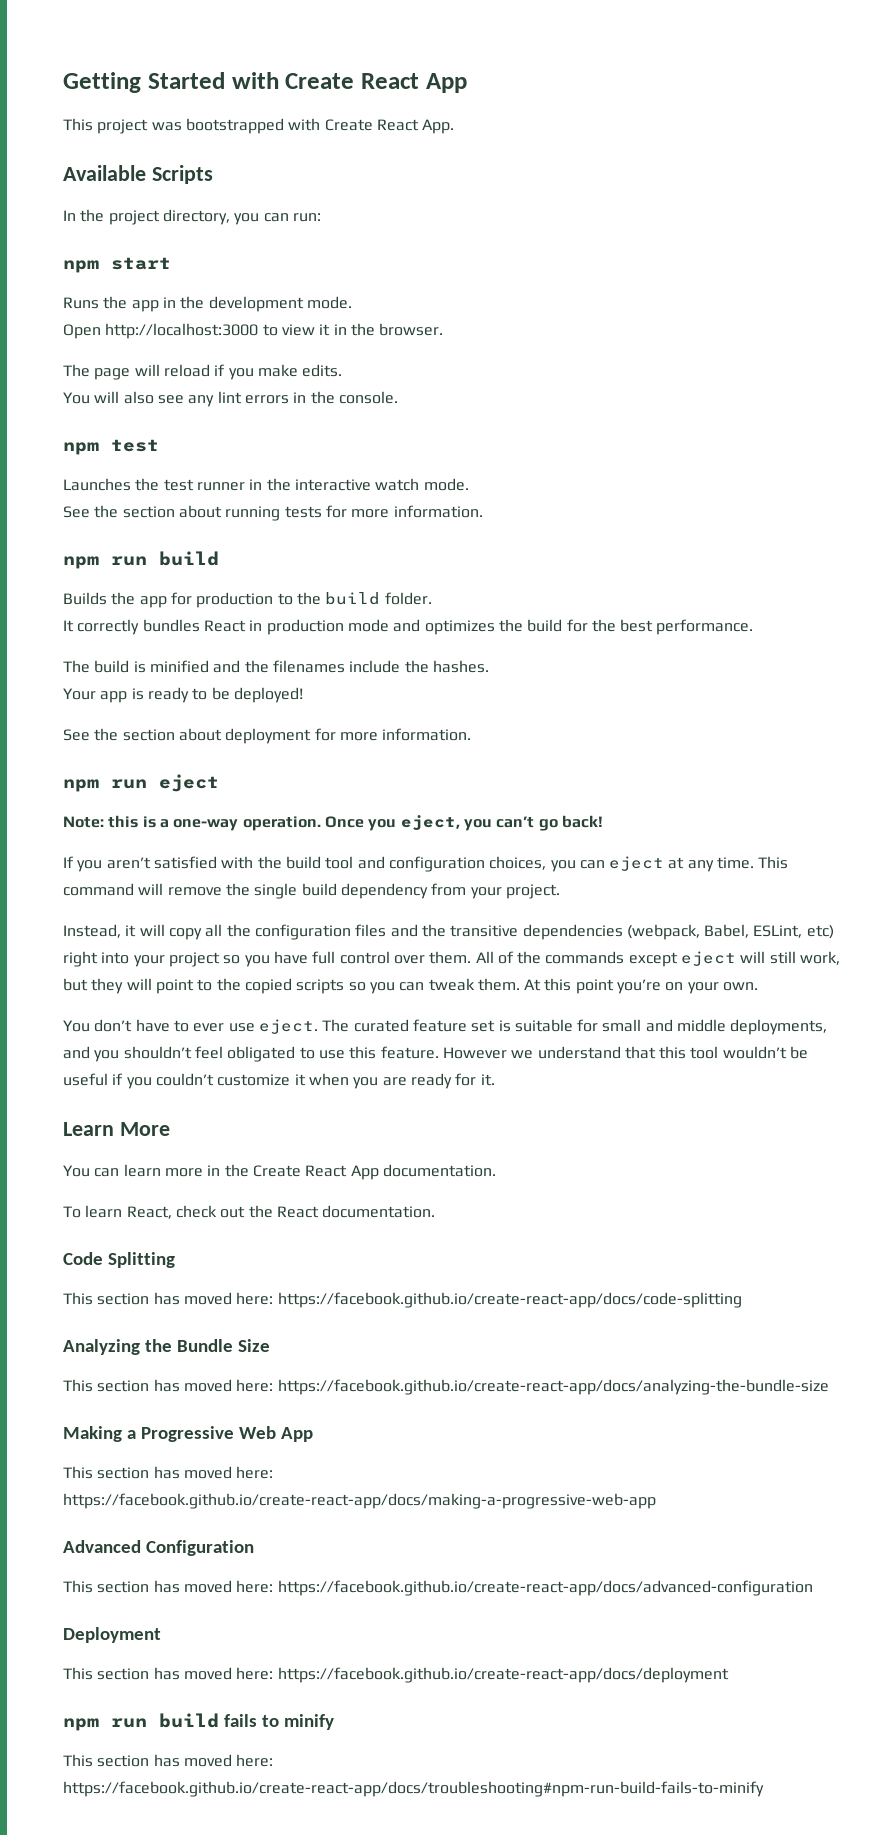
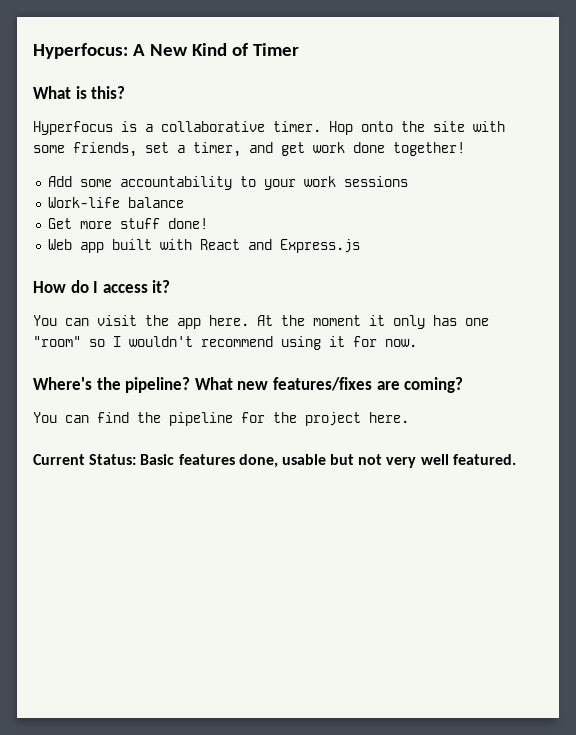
- Getting Started with Create React App
- This project was bootstrapped with Create React App.
- Available Scripts
- In the project directory, you can run:
- npm start
- Runs the app in the development mode.
- Open http://localhost:3000 to view it in the browser.
- The page will reload if you make edits.
- You will also see any lint errors in the console.
- npm test
- Launches the test runner in the interactive watch mode.
- See the section about running tests for more information.
- npm run build
- Builds the app for production to the build folder.
- It correctly bundles React in production mode and optimizes the build for the best performance.
- The build is minified and the filenames include the hashes.
- Your app is ready to be deployed!
- See the section about deployment for more information.
- npm run eject
- Note: this is a one-way operation. Once you eject, you can’t go back!
- If you aren’t satisfied with the build tool and configuration choices, you can eject at any time. This command will remove the single build dependency from your project.
- Instead, it will copy all the configuration files and the transitive dependencies (webpack, Babel, ESLint, etc) right into your project so you have full control over them. All of the commands except eject will still work, but they will point to the copied scripts so you can tweak them. At this point you’re on your own.
- You don’t have to ever use eject. The curated feature set is suitable for small and middle deployments, and you shouldn’t feel obligated to use this feature. However we understand that this tool wouldn’t be useful if you couldn’t customize it when you are ready for it.
- Learn More
- You can learn more in the Create React App documentation.
- To learn React, check out the React documentation.
- Code Splitting
- This section has moved here: https://facebook.github.io/create-react-app/docs/code-splitting
- Analyzing the Bundle Size
- This section has moved here: https://facebook.github.io/create-react-app/docs/analyzing-the-bundle-size
- Making a Progressive Web App
- This section has moved here: https://facebook.github.io/create-react-app/docs/making-a-progressive-web-app
- Advanced Configuration
- This section has moved here: https://facebook.github.io/create-react-app/docs/advanced-configuration
- Deployment
- This section has moved here: https://facebook.github.io/create-react-app/docs/deployment
- npm run build fails to minify
- This section has moved here: https://facebook.github.io/create-react-app/docs/troubleshooting#npm-run-build-fails-to-minify
+ Hyperfocus: A New Kind of Timer
+ What is this?
+ Hyperfocus is a collaborative timer. Hop onto the site with some friends, set a timer, and get work done together!
+ Add some accountability to your work sessions
+ Work-life balance
+ Get more stuff done!
+ Web app built with React and Express.js
+ How do I access it?
+ You can visit the app here. At the moment it only has one "room" so I wouldn't recommend using it for now.
+ Where's the pipeline? What new features/fixes are coming?
+ You can find the pipeline for the project here.
+ Current Status: Basic features done, usable but not very well featured.

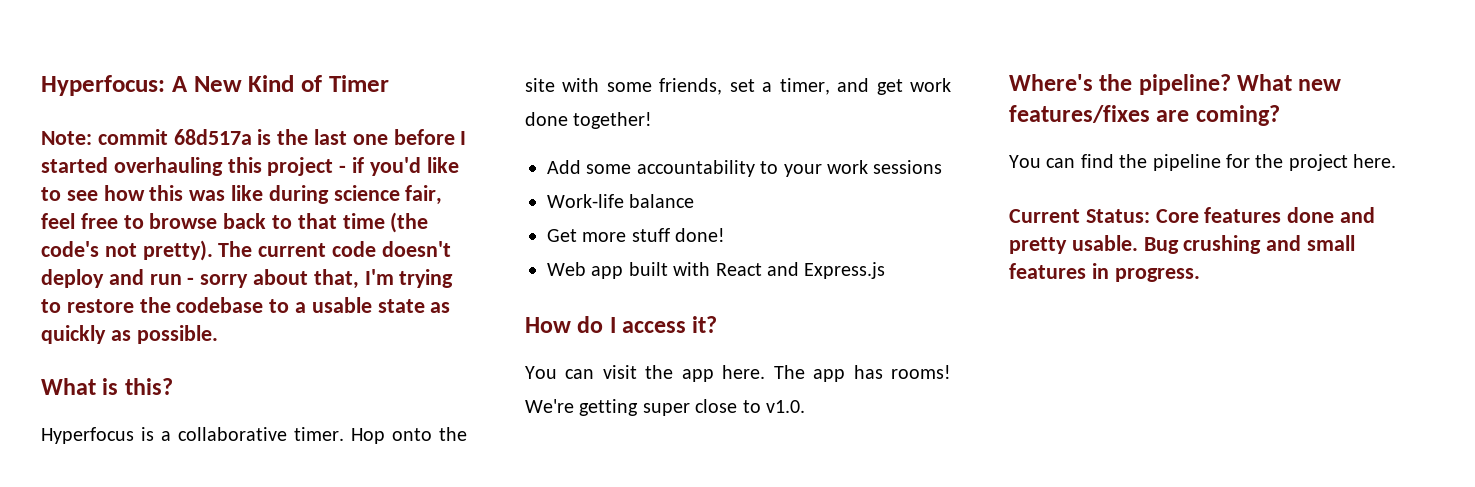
+ Note: commit 68d517a is the last one before I started overhauling this project - if you'd like to see how this was like during science fair, feel free to browse back to that time (the code's not pretty). The current code doesn't deploy and run - sorry about that, I'm trying to restore the codebase to a usable state as quickly as possible.
- At the moment it only has one "room" so I wouldn't recommend using it for now.
+ The app has rooms! We're getting super close to v1.0.
- Current Status: Basic features done, usable but not very well featured.
+ Current Status: Core features done and pretty usable. Bug crushing and small features in progress.

